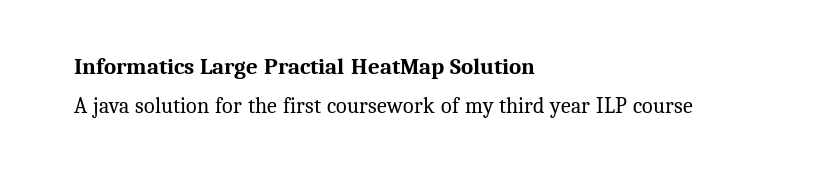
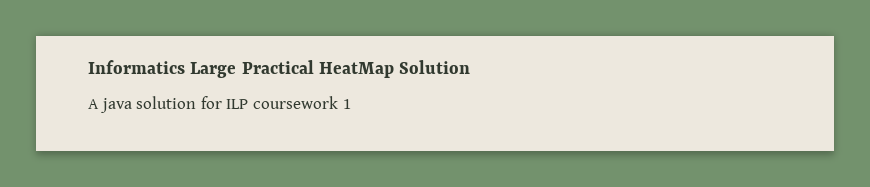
- Informatics Large Practial HeatMap Solution
+ Informatics Large Practical HeatMap Solution
- A java solution for the first coursework of my third year ILP course
+ A java solution for ILP coursework 1

